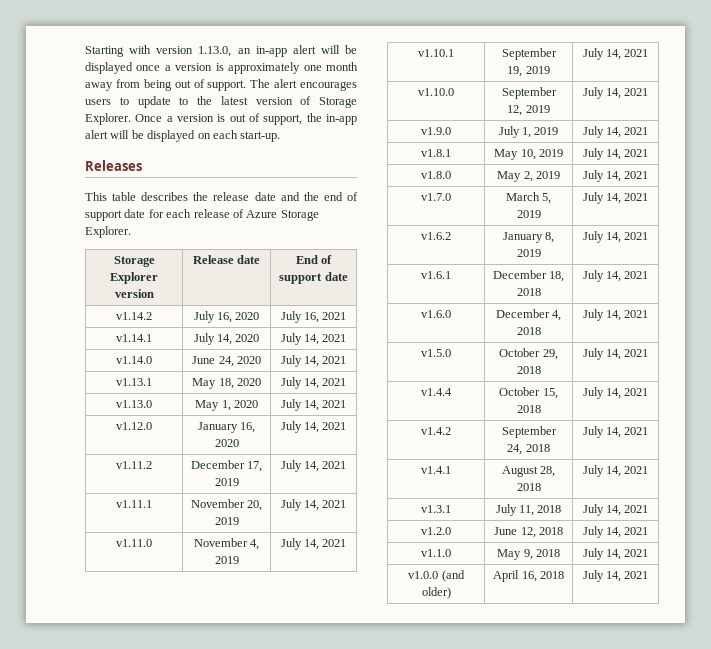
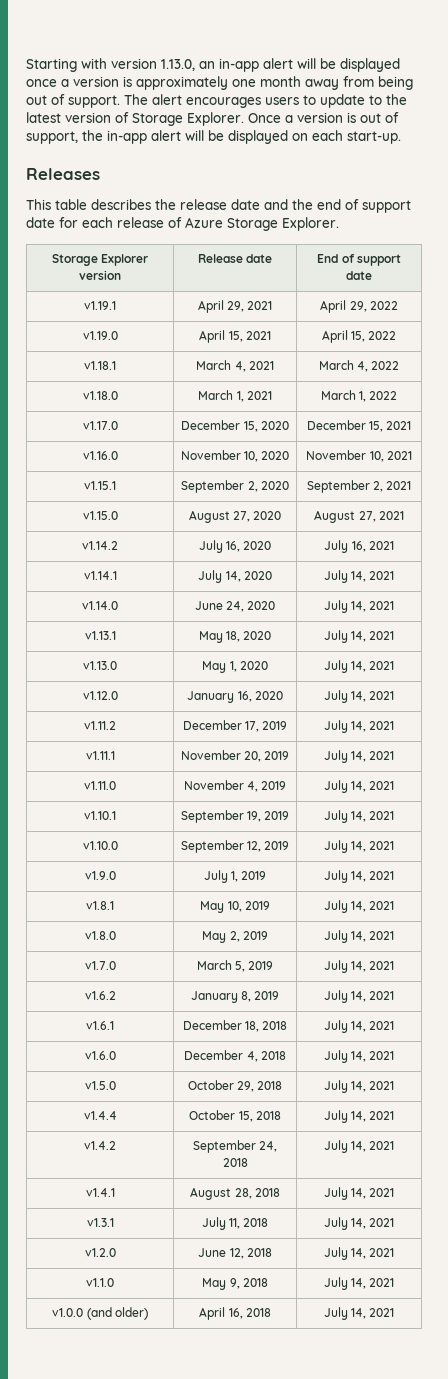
+ v1.19.1 | April 29, 2021 | April 29, 2022
+ v1.19.0 | April 15, 2021 | April 15, 2022
+ v1.18.1 | March 4, 2021 | March 4, 2022
+ v1.18.0 | March 1, 2021 | March 1, 2022
+ v1.17.0 | December 15, 2020 | December 15, 2021
+ v1.16.0 | November 10, 2020 | November 10, 2021
+ v1.15.1 | September 2, 2020 | September 2, 2021
+ v1.15.0 | August 27, 2020 | August 27, 2021

